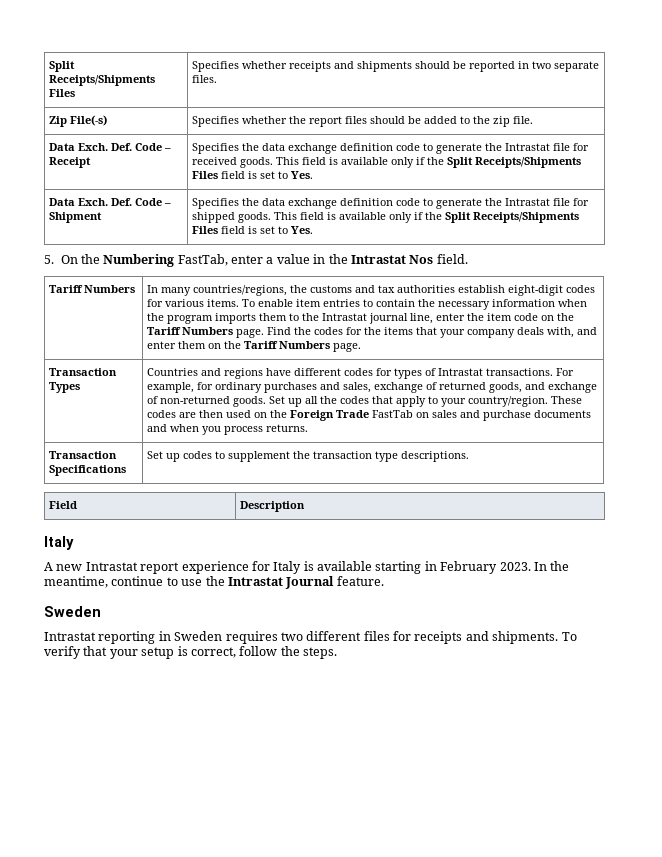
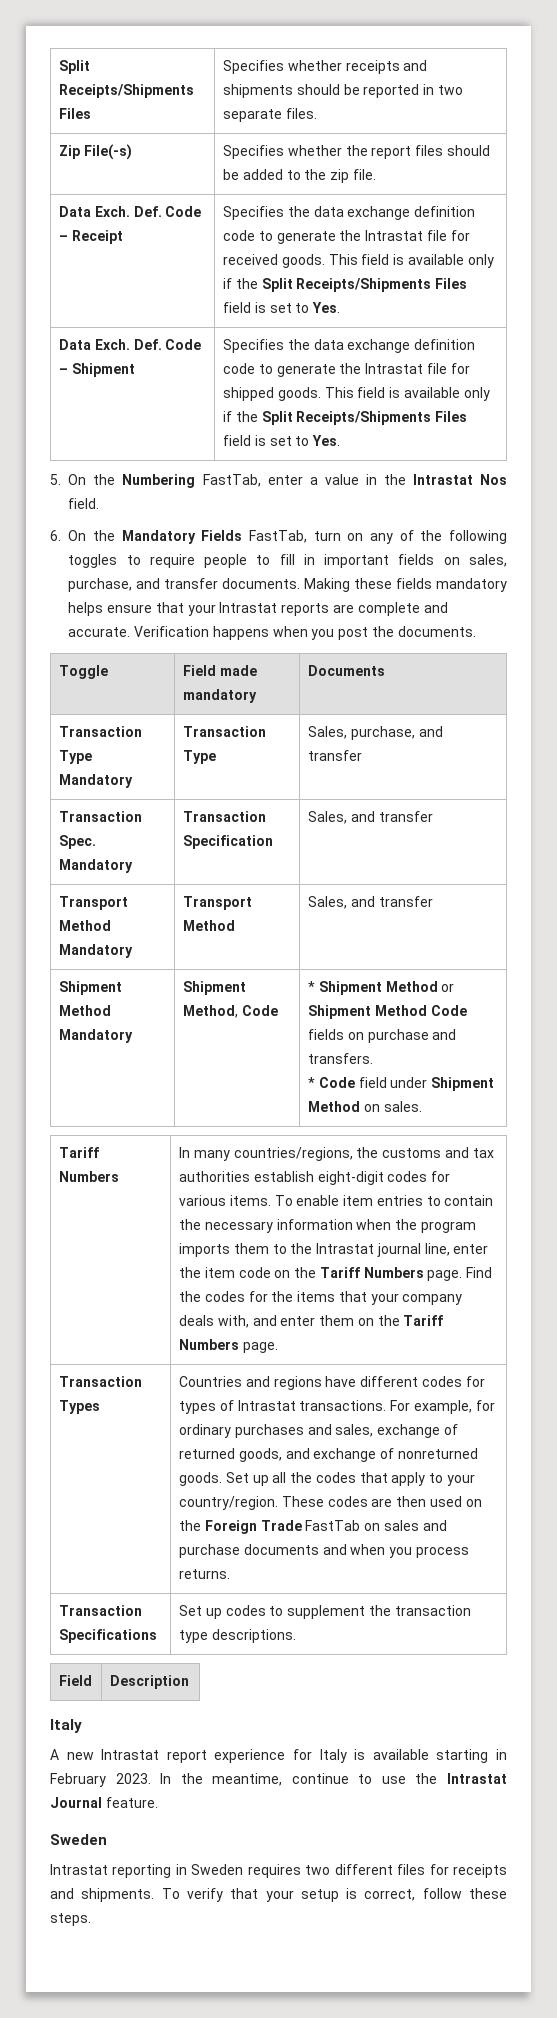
+ 6. On the Mandatory Fields FastTab, turn on any of the following toggles to require people to fill in important fields on sales, purchase, and transfer documents. Making these fields mandatory helps ensure that your Intrastat reports are complete and accurate. Verification happens when you post the documents.
+ Toggle | Field made mandatory | Documents
+ Transaction Type Mandatory | Transaction Type | Sales, purchase, and transfer
+ Transaction Spec. Mandatory | Transaction Specification | Sales, and transfer
+ Transport Method Mandatory | Transport Method | Sales, and transfer
+ Shipment Method Mandatory | Shipment Method, Code | * Shipment Method or Shipment Method Code fields on purchase and transfers.
+ * Code field under Shipment Method on sales.
- For example, for ordinary purchases and sales, exchange of returned goods, and exchange of non-returned goods.
+ For example, for ordinary purchases and sales, exchange of returned goods, and exchange of nonreturned goods.
- To verify that your setup is correct, follow the steps.
+ To verify that your setup is correct, follow these steps.

